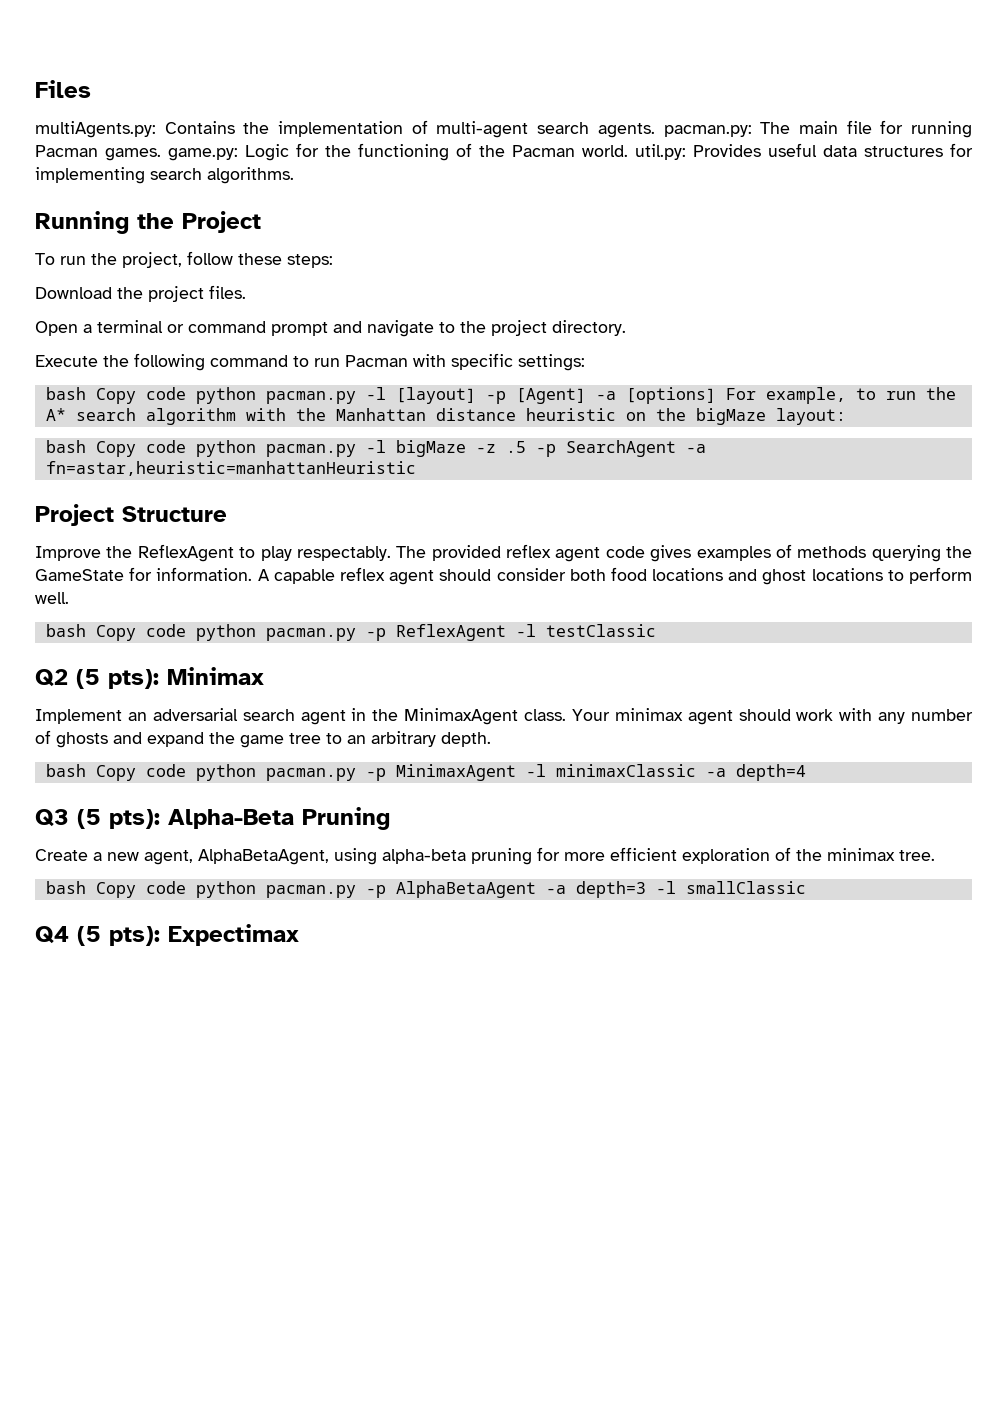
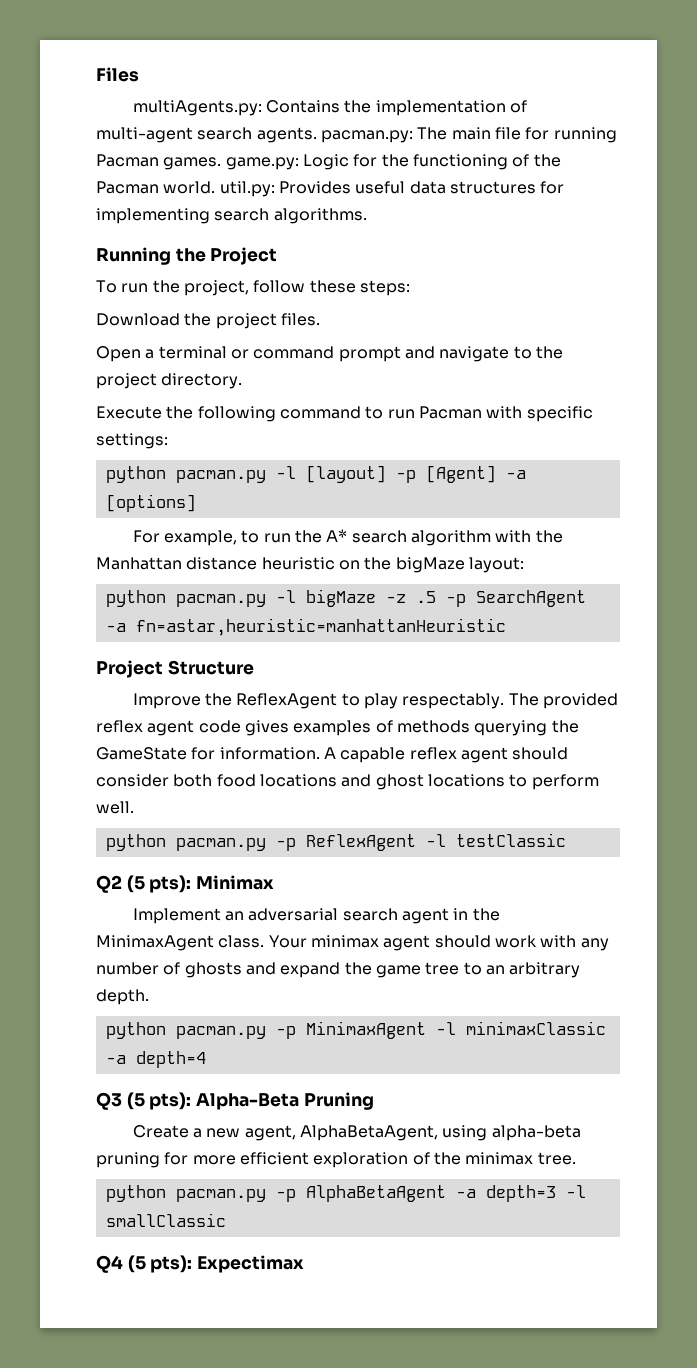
- bash Copy code python pacman.py -l [layout] -p [Agent] -a [options] For example, to run the A* search algorithm with the Manhattan distance heuristic on the bigMaze layout:
+ python pacman.py -l [layout] -p [Agent] -a [options]
+ For example, to run the A* search algorithm with the Manhattan distance heuristic on the bigMaze layout:
- bash Copy code python pacman.py -l bigMaze -z .5 -p SearchAgent -a fn=astar,heuristic=manhattanHeuristic
+ python pacman.py -l bigMaze -z .5 -p SearchAgent -a fn=astar,heuristic=manhattanHeuristic
- bash Copy code python pacman.py -p ReflexAgent -l testClassic
+ python pacman.py -p ReflexAgent -l testClassic
- bash Copy code python pacman.py -p MinimaxAgent -l minimaxClassic -a depth=4
+ python pacman.py -p MinimaxAgent -l minimaxClassic -a depth=4
- bash Copy code python pacman.py -p AlphaBetaAgent -a depth=3 -l smallClassic
+ python pacman.py -p AlphaBetaAgent -a depth=3 -l smallClassic

